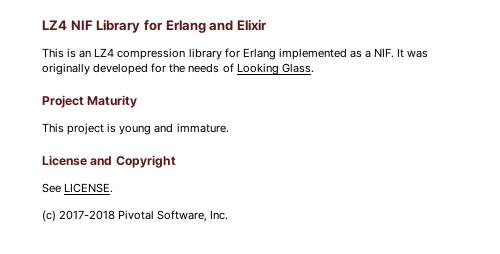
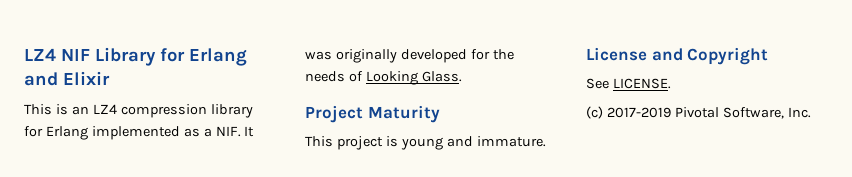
- (c) 2017-2018 Pivotal Software, Inc.
+ (c) 2017-2019 Pivotal Software, Inc.

